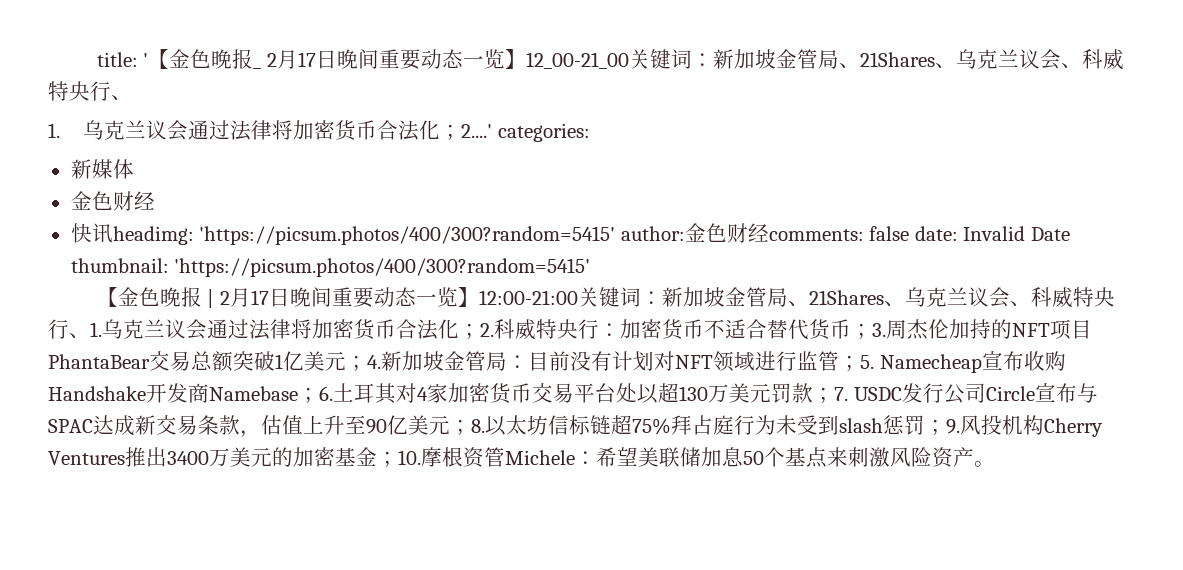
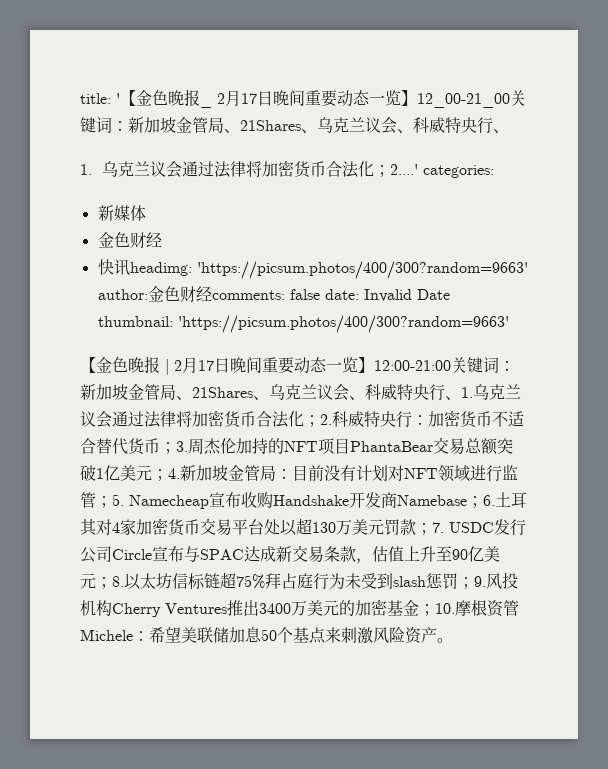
- 快讯headimg: 'https://picsum.photos/400/300?random=5415' author:金色财经comments: false date: Invalid Date thumbnail: 'https://picsum.photos/400/300?random=5415'
+ 快讯headimg: 'https://picsum.photos/400/300?random=9663' author:金色财经comments: false date: Invalid Date thumbnail: 'https://picsum.photos/400/300?random=9663'

